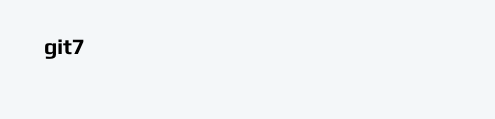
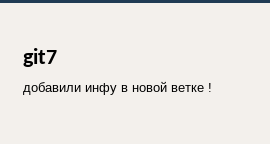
+ добавили инфу в новой ветке !

